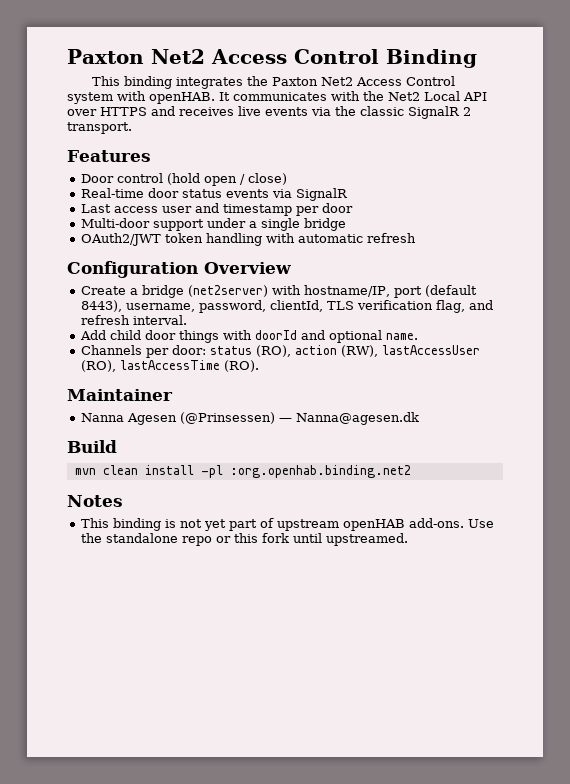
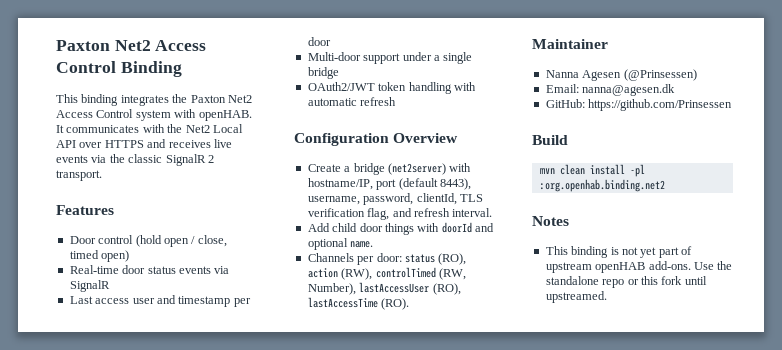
- Door control (hold open / close)
+ Door control (hold open / close, timed open)
- Channels per door: status (RO), action (RW), lastAccessUser (RO), lastAccessTime (RO).
+ Channels per door: status (RO), action (RW), controlTimed (RW, Number), lastAccessUser (RO), lastAccessTime (RO).
- Nanna Agesen (@Prinsessen) — Nanna@agesen.dk
+ Nanna Agesen (@Prinsessen)
+ Email: nanna@agesen.dk
+ GitHub: https://github.com/Prinsessen

